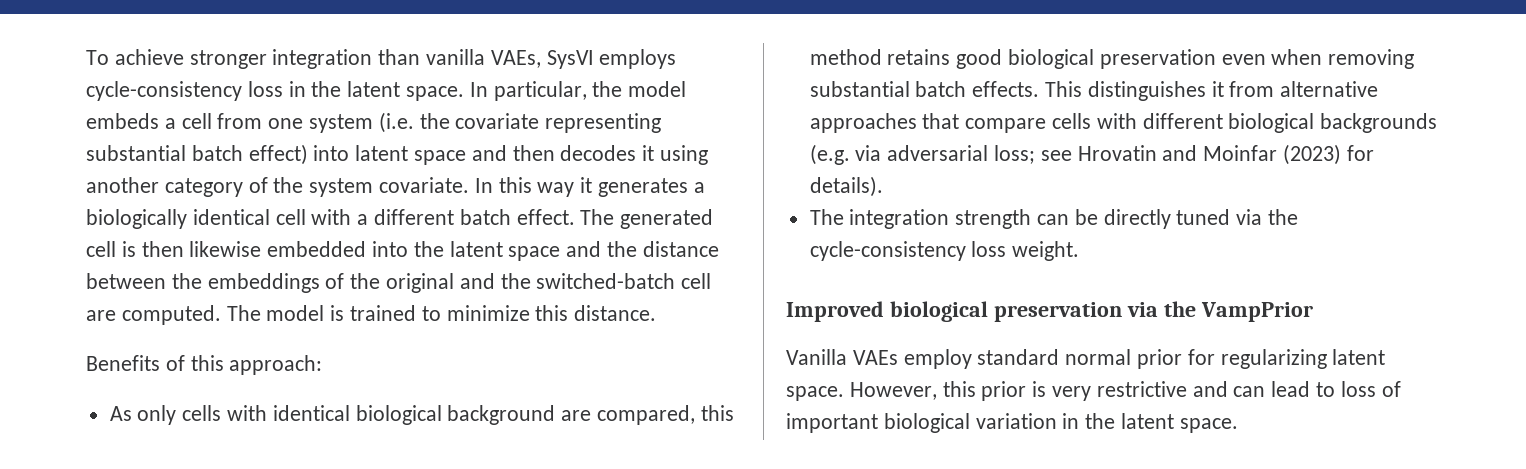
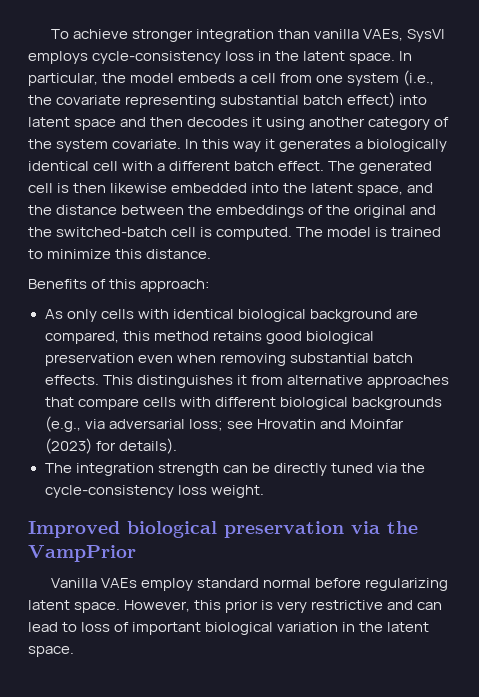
- In particular, the model embeds a cell from one system (i.e. the covariate representing substantial batch effect) into latent space and then decodes it using another category of the system covariate.
+ In particular, the model embeds a cell from one system (i.e., the covariate representing substantial batch effect) into latent space and then decodes it using another category of the system covariate.
- The generated cell is then likewise embedded into the latent space and the distance between the embeddings of the original and the switched-batch cell are computed.
+ The generated cell is then likewise embedded into the latent space, and the distance between the embeddings of the original and the switched-batch cell is computed.
- This distinguishes it from alternative approaches that compare cells with different biological backgrounds (e.g. via adversarial loss; see Hrovatin and Moinfar (2023) for details).
+ This distinguishes it from alternative approaches that compare cells with different biological backgrounds (e.g., via adversarial loss; see Hrovatin and Moinfar (2023) for details).
- Vanilla VAEs employ standard normal prior for regularizing latent space.
+ Vanilla VAEs employ standard normal before regularizing latent space.

